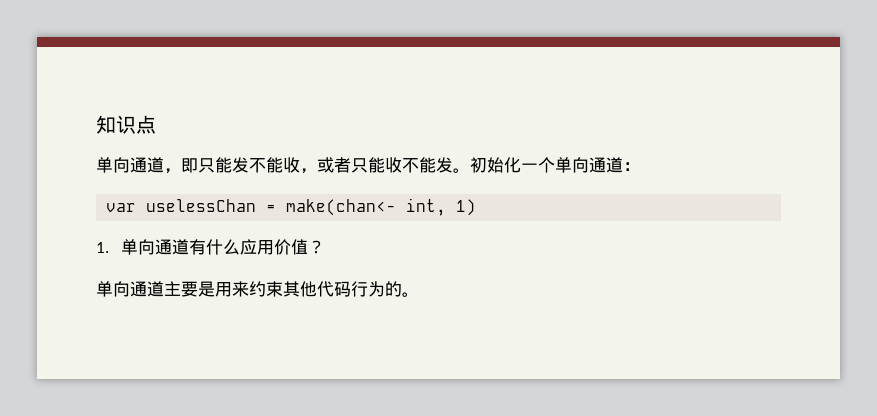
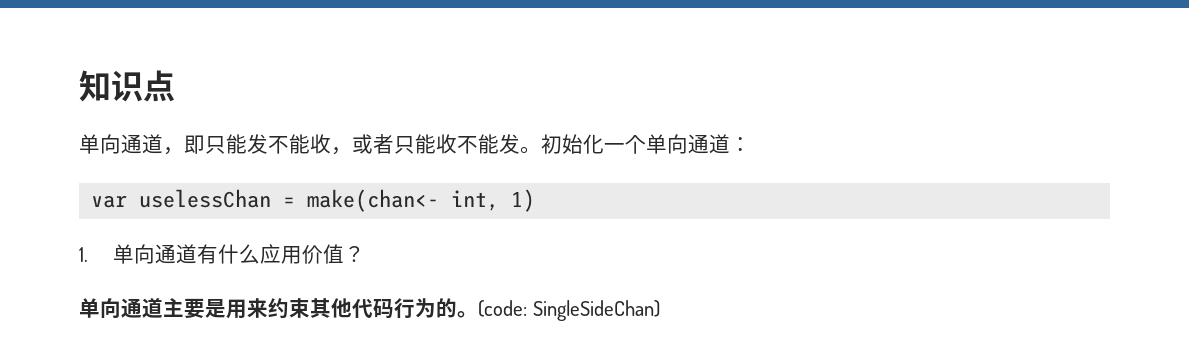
+ (code: SingleSideChan)

